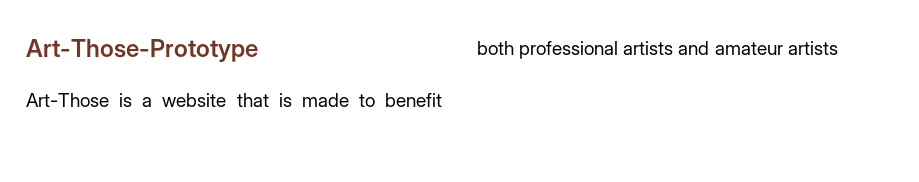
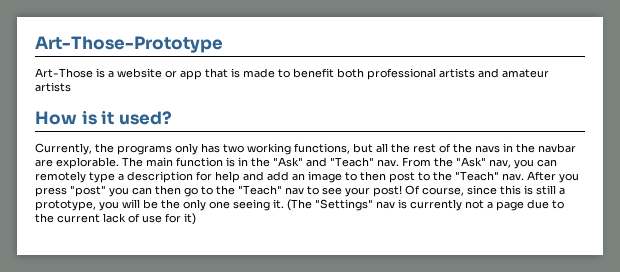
- Art-Those is a website that is made to benefit both professional artists and amateur artists
+ Art-Those is a website or app that is made to benefit both professional artists and amateur artists
+ How is it used?
+ Currently, the programs only has two working functions, but all the rest of the navs in the navbar are explorable. The main function is in the "Ask" and "Teach" nav. From the "Ask" nav, you can remotely type a description for help and add an image to then post to the "Teach" nav. After you press "post" you can then go to the "Teach" nav to see your post! Of course, since this is still a prototype, you will be the only one seeing it. (The "Settings" nav is currently not a page due to the current lack of use for it)

